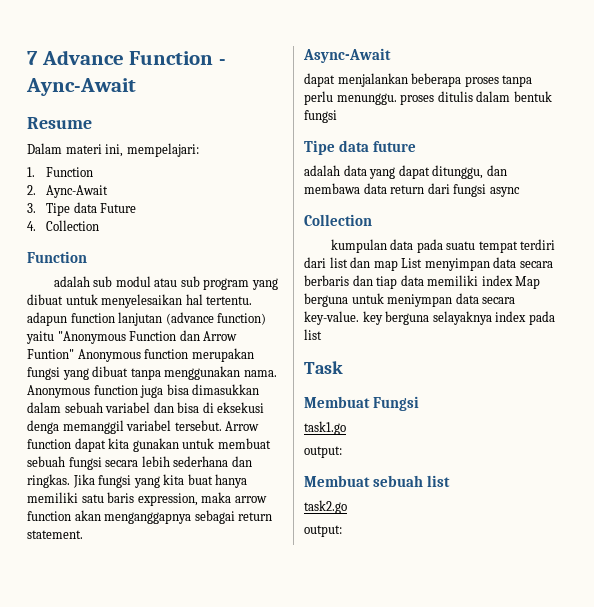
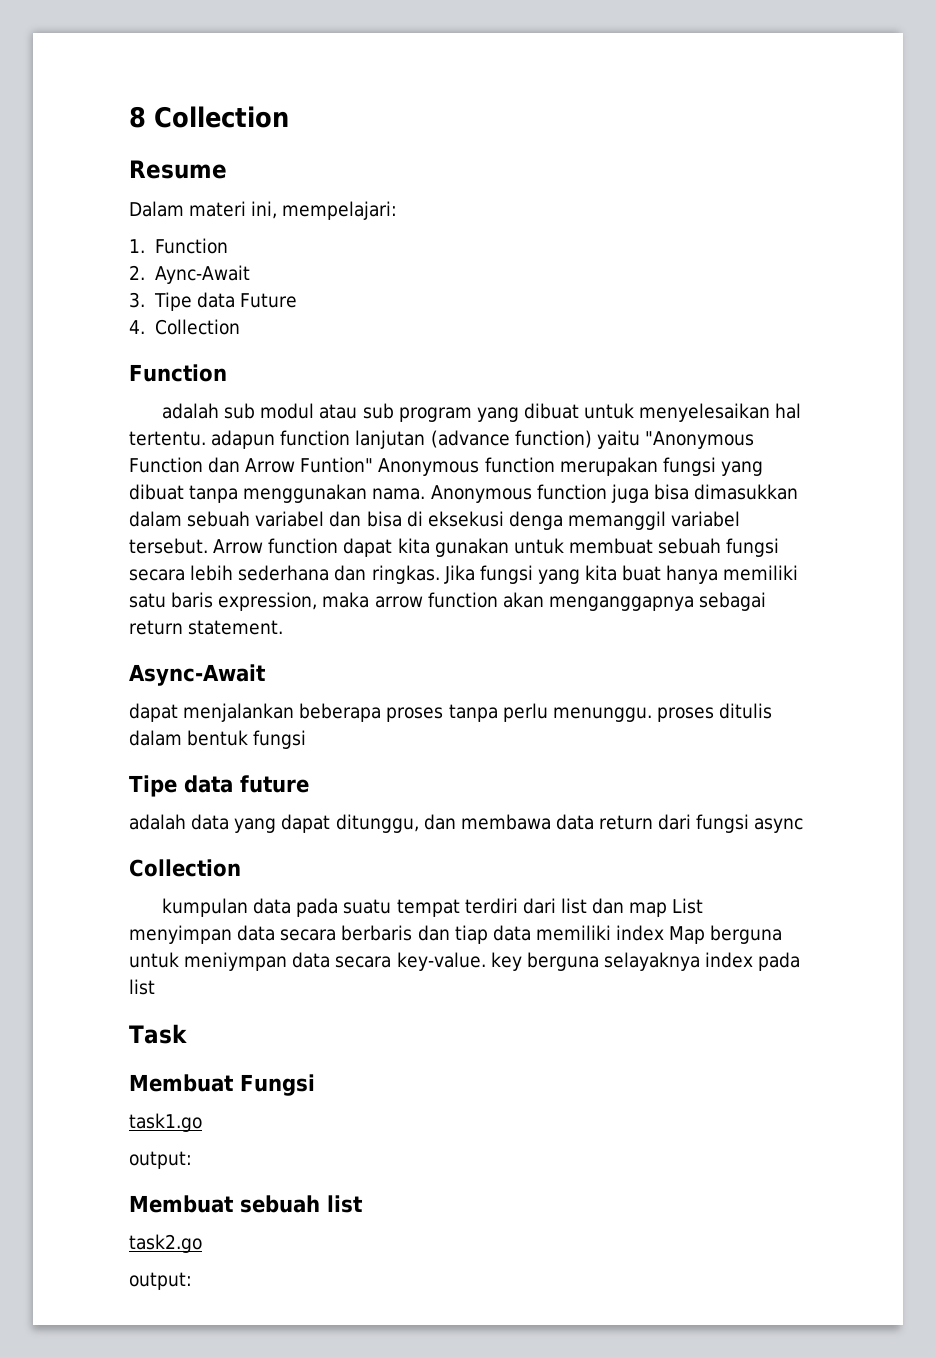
- 7 Advance Function - Aync-Await
+ 8 Collection

